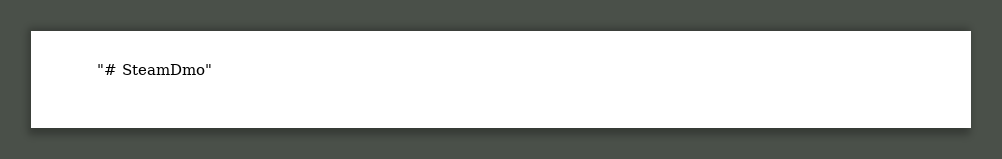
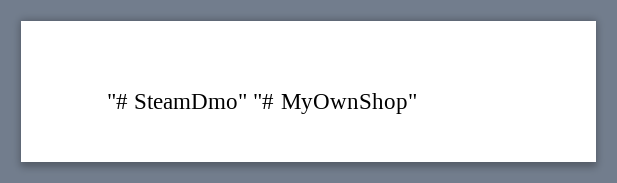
- "# SteamDmo"
+ "# SteamDmo" "# MyOwnShop"

